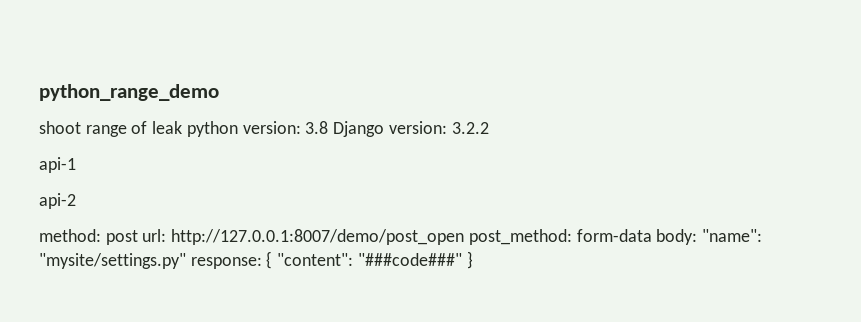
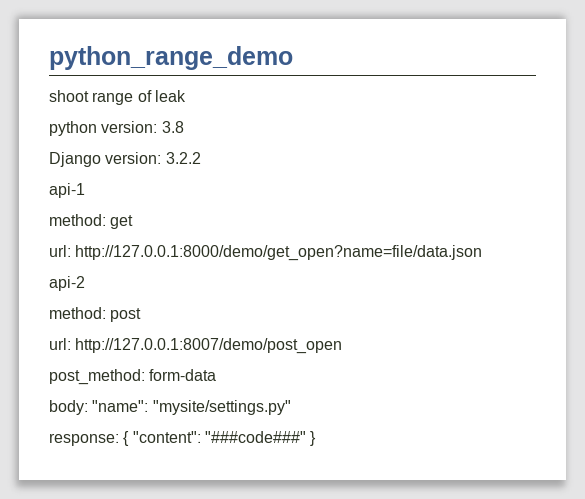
- shoot range of leak python version: 3.8 Django version: 3.2.2
+ shoot range of leak
+ python version: 3.8
+ Django version: 3.2.2
+ method: get
+ url: http://127.0.0.1:8000/demo/get_open?name=file/data.json
- method: post url: http://127.0.0.1:8007/demo/post_open post_method: form-data body: "name": "mysite/settings.py" response: { "content": "###code###" }
+ method: post
+ url: http://127.0.0.1:8007/demo/post_open
+ post_method: form-data
+ body: "name": "mysite/settings.py"
+ response: { "content": "###code###" }

